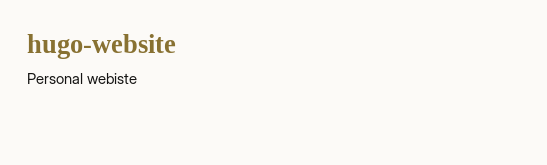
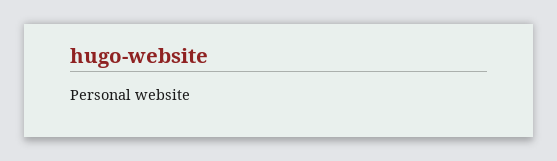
- Personal webiste
+ Personal website

